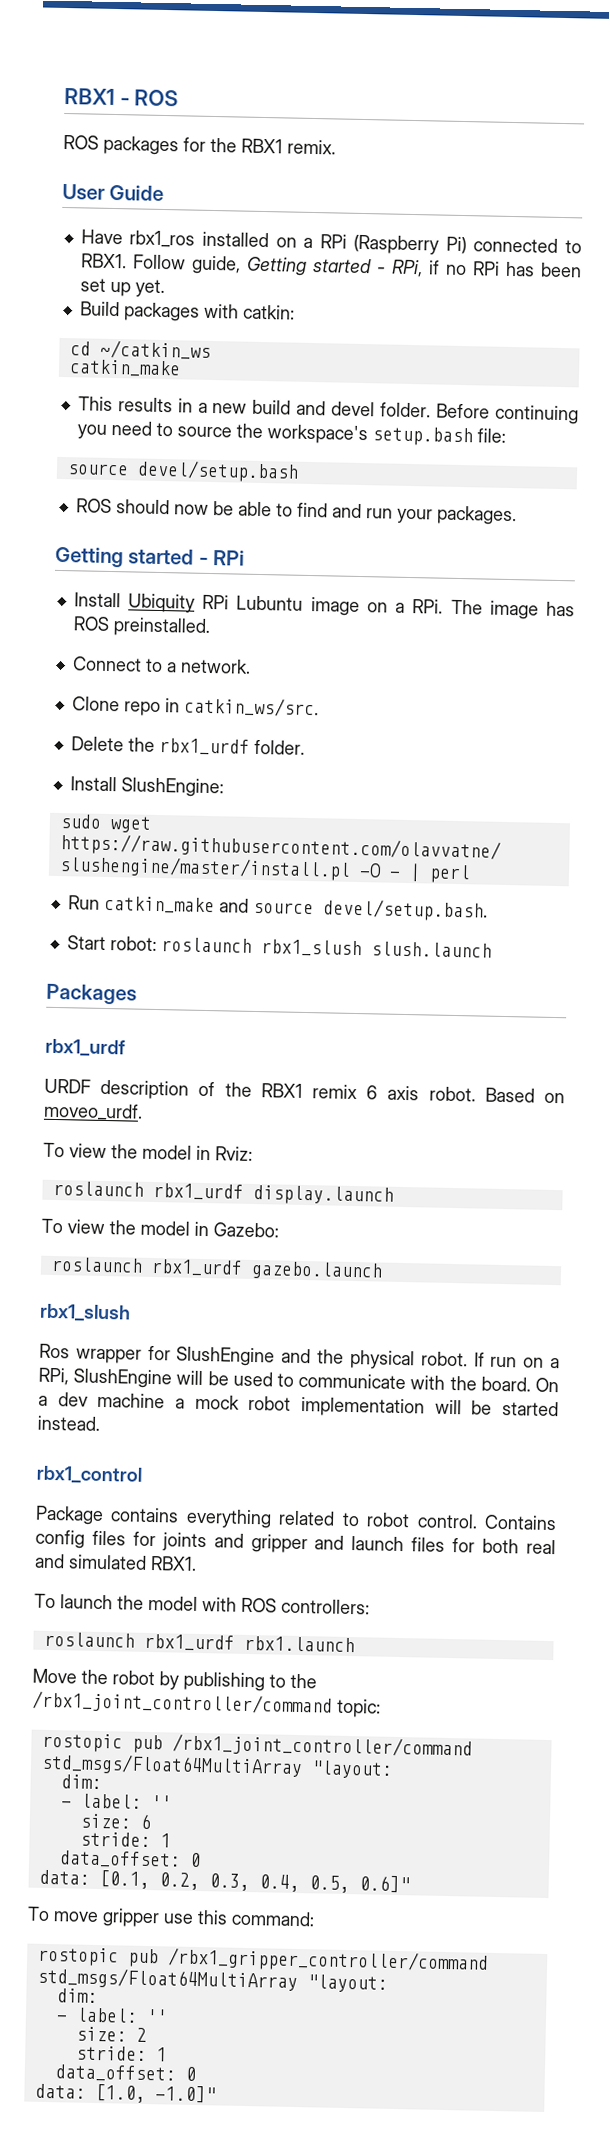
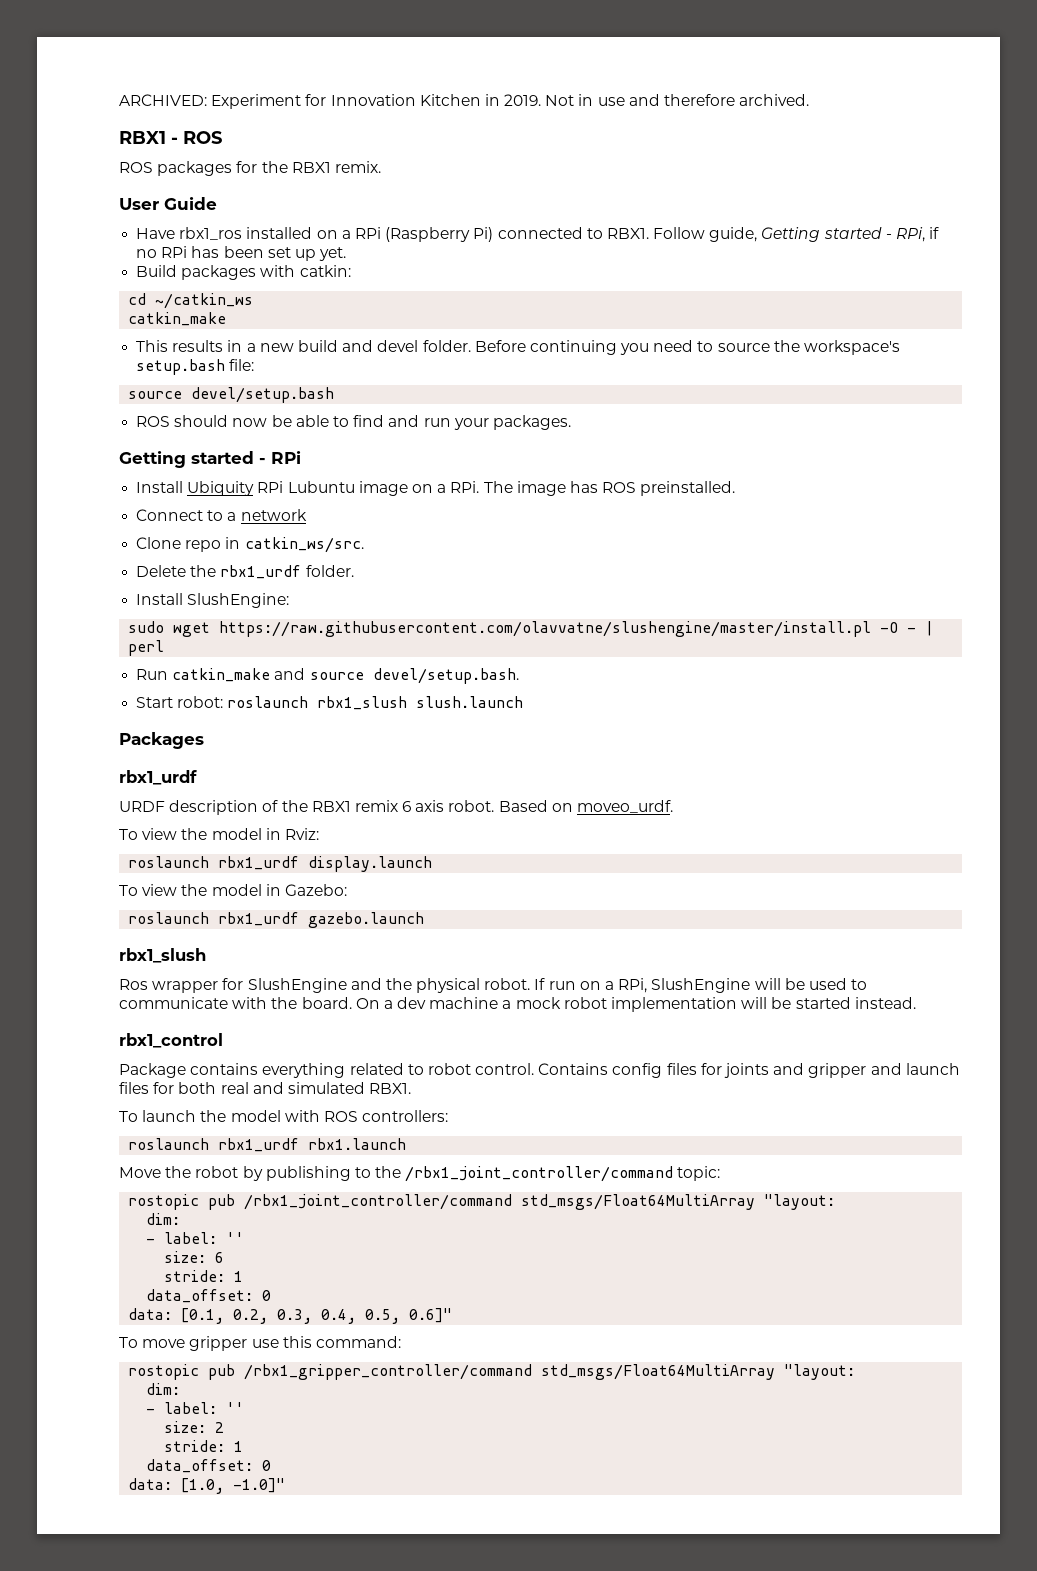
+ ARCHIVED: Experiment for Innovation Kitchen in 2019. Not in use and therefore archived.
- Connect to a network.
+ Connect to a network

